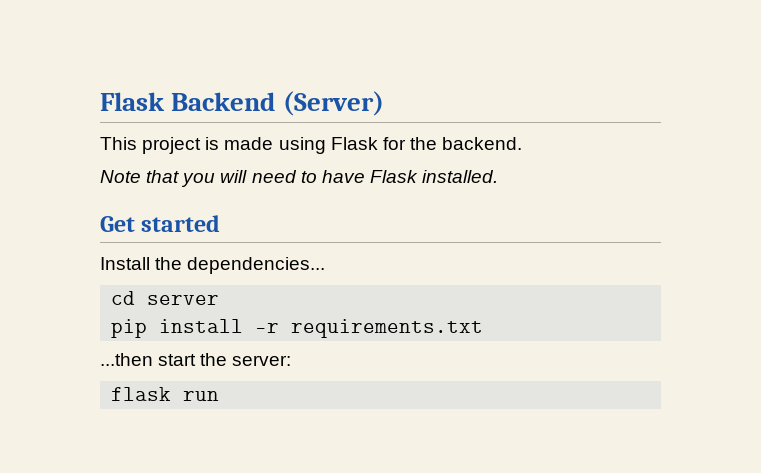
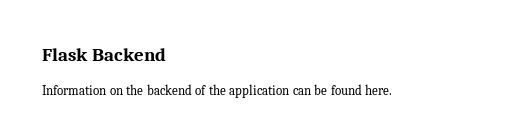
- Flask Backend (Server)
- This project is made using Flask for the backend.
- Note that you will need to have Flask installed.
- Get started
- Install the dependencies...
- cd server
- pip install -r requirements.txt
- ...then start the server:
- flask run
+ Flask Backend
+ Information on the backend of the application can be found here.

